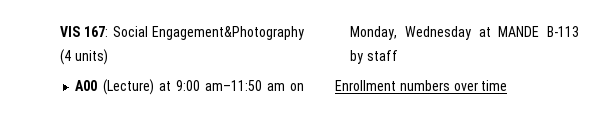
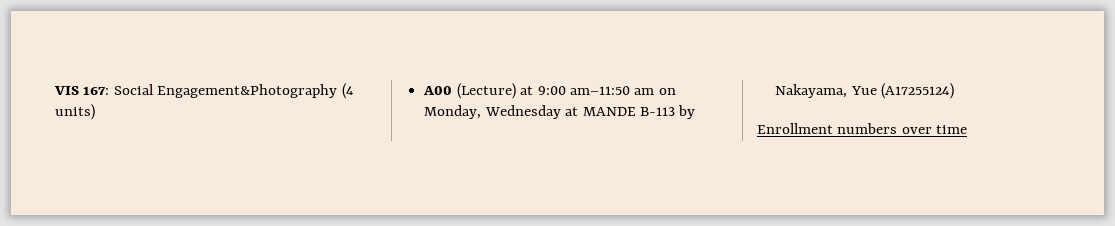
- A00 (Lecture) at 9:00 am–11:50 am on Monday, Wednesday at MANDE B-113 by staff
+ A00 (Lecture) at 9:00 am–11:50 am on Monday, Wednesday at MANDE B-113 by Nakayama, Yue (A17255124)

